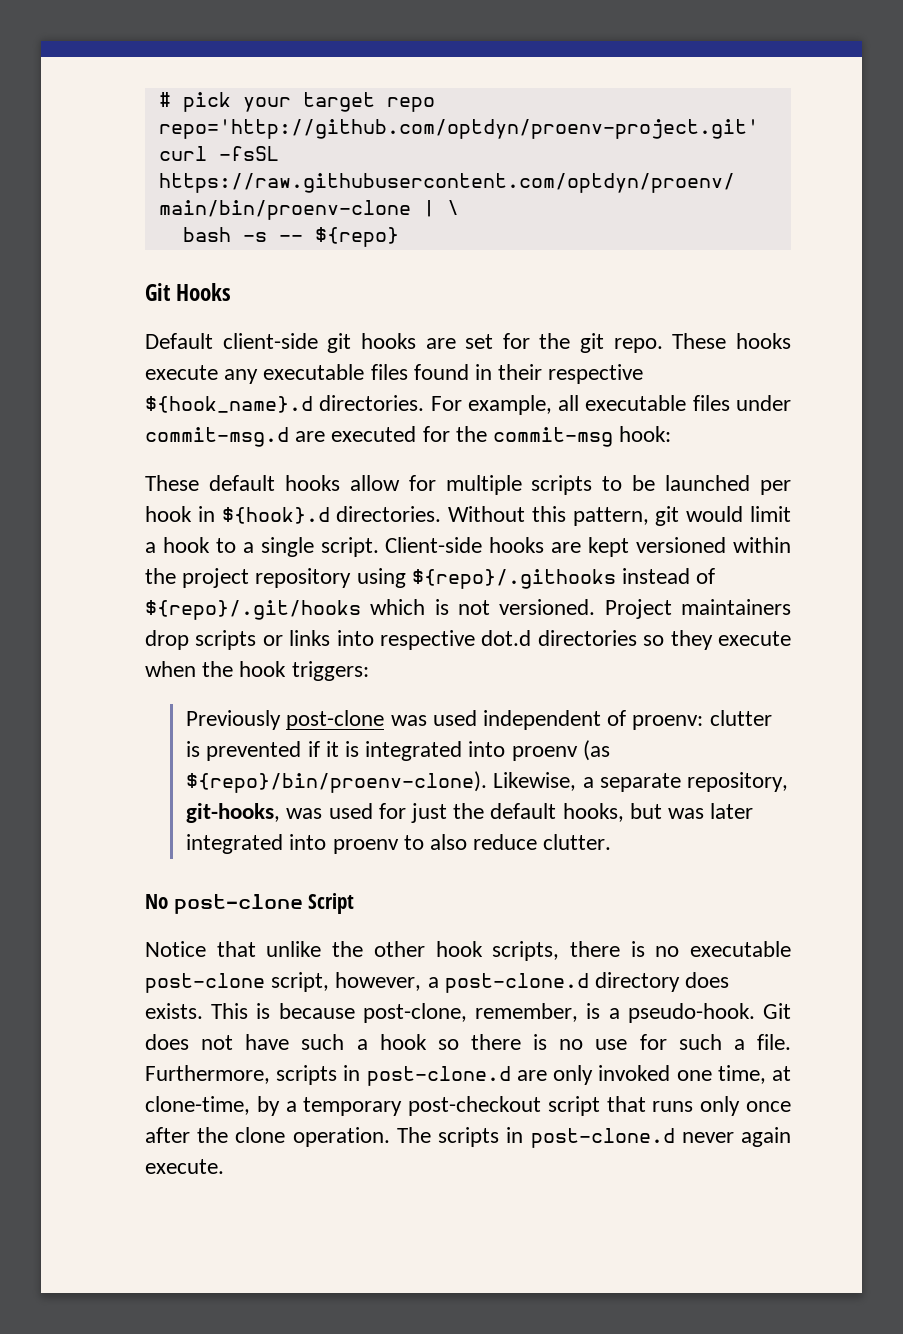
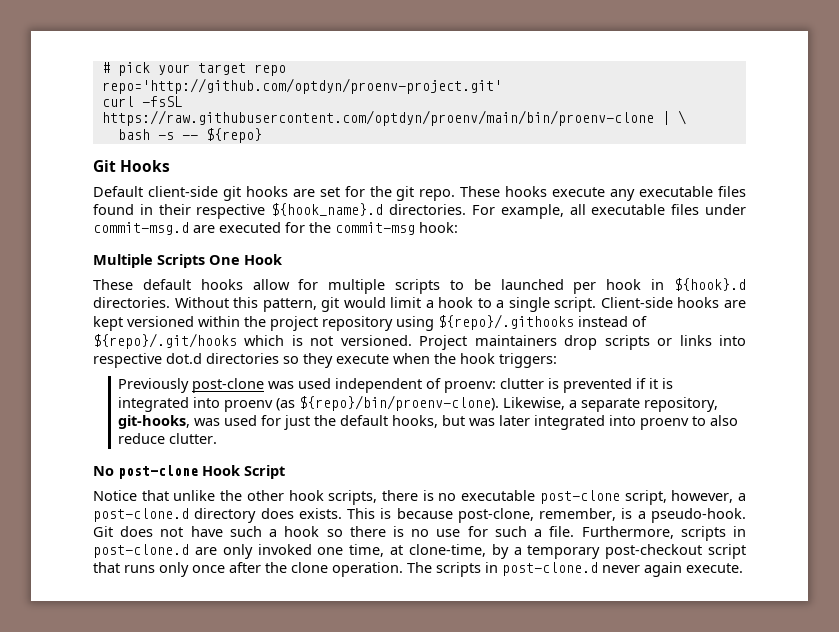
+ Multiple Scripts One Hook
- No post-clone Script
+ No post-clone Hook Script

